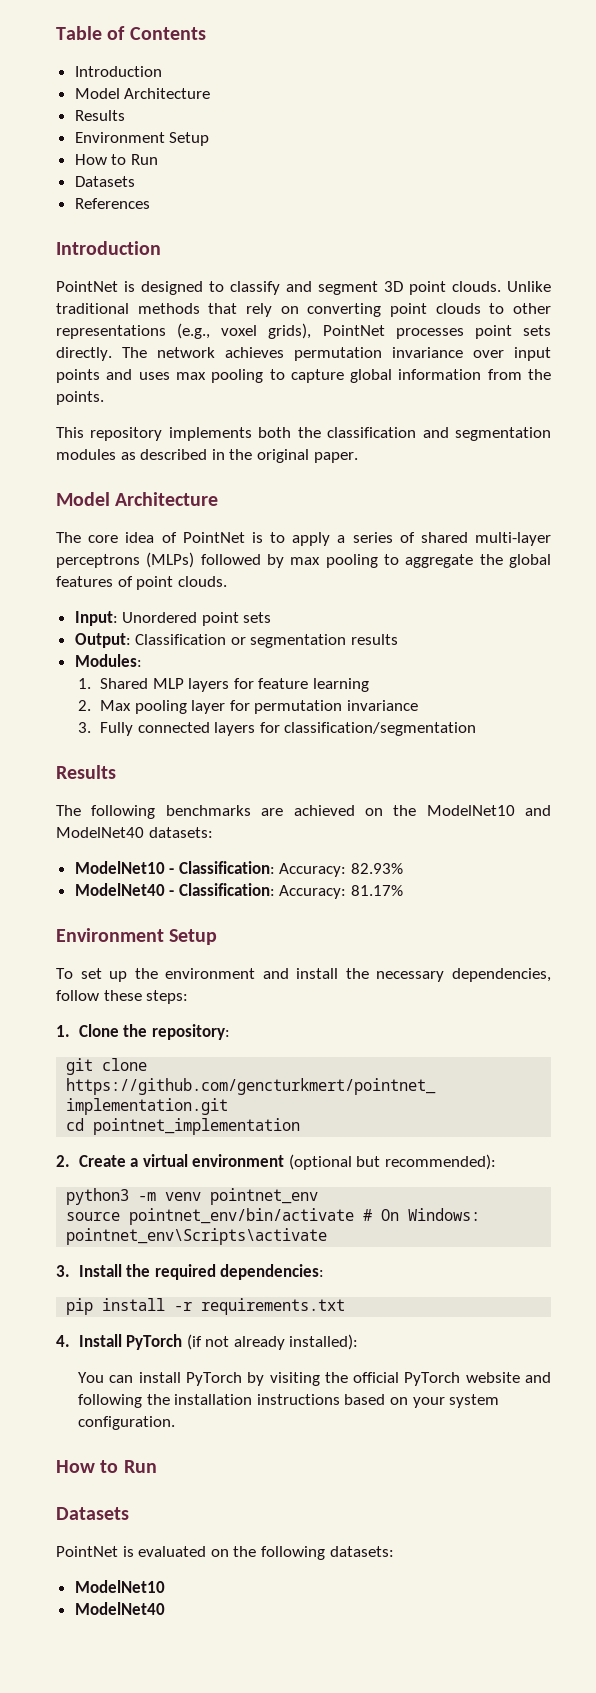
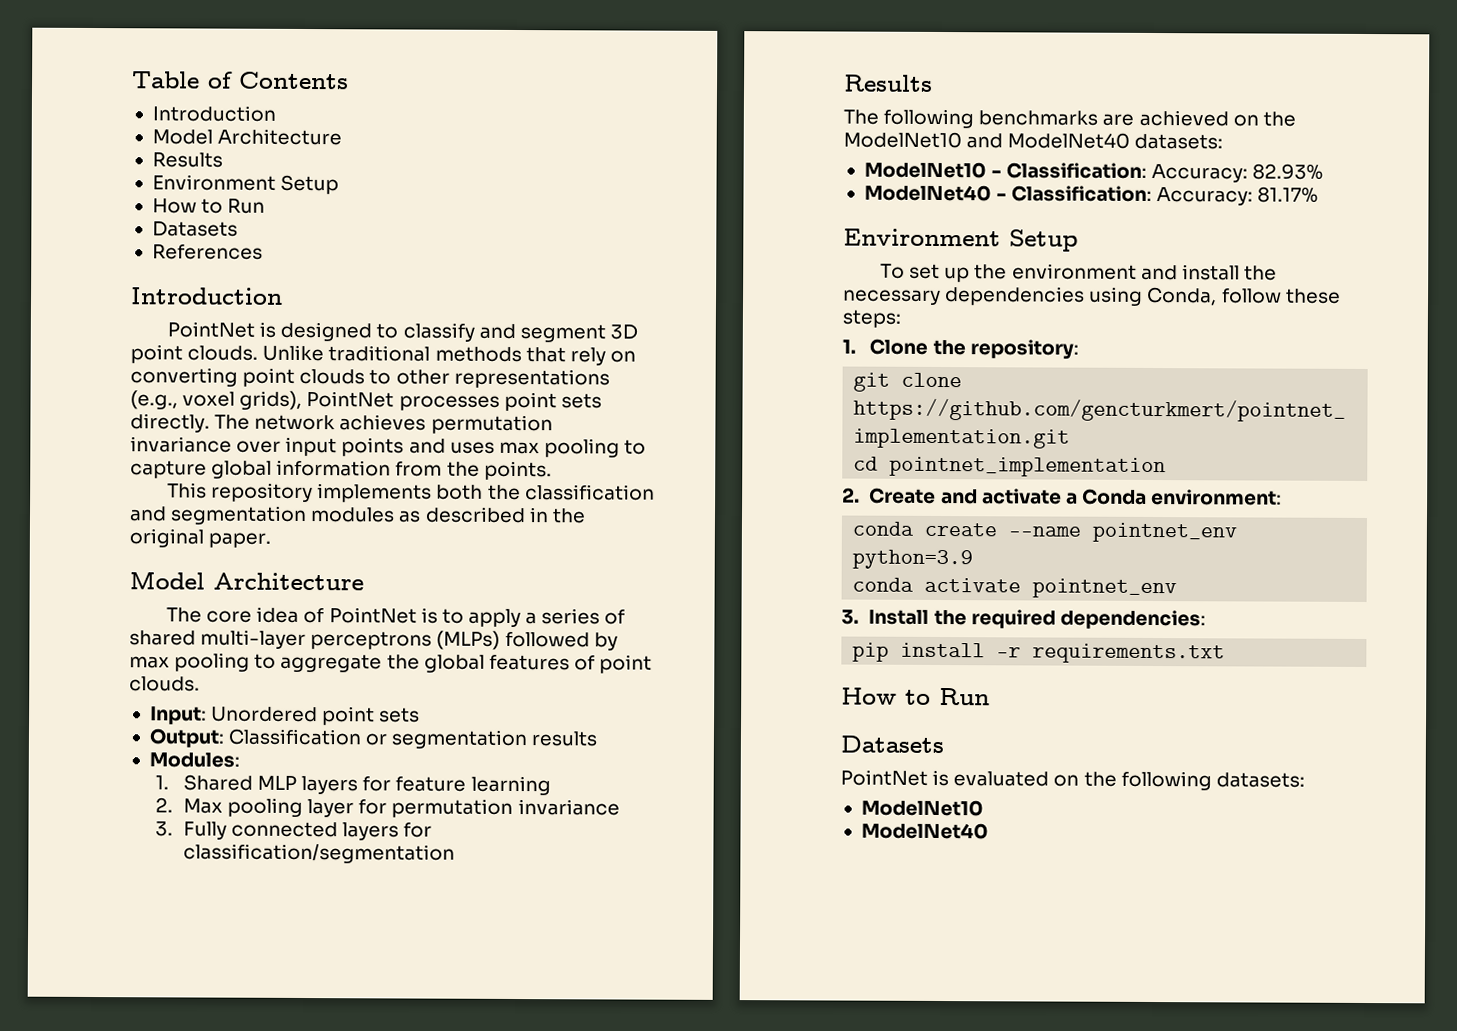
- To set up the environment and install the necessary dependencies, follow these steps:
+ To set up the environment and install the necessary dependencies using Conda, follow these steps:
- 2. Create a virtual environment (optional but recommended):
- python3 -m venv pointnet_env
- source pointnet_env/bin/activate # On Windows: pointnet_env\Scripts\activate
+ 2. Create and activate a Conda environment:
+ conda create --name pointnet_env python=3.9
+ conda activate pointnet_env
- 4. Install PyTorch (if not already installed):
- You can install PyTorch by visiting the official PyTorch website and following the installation instructions based on your system configuration.

